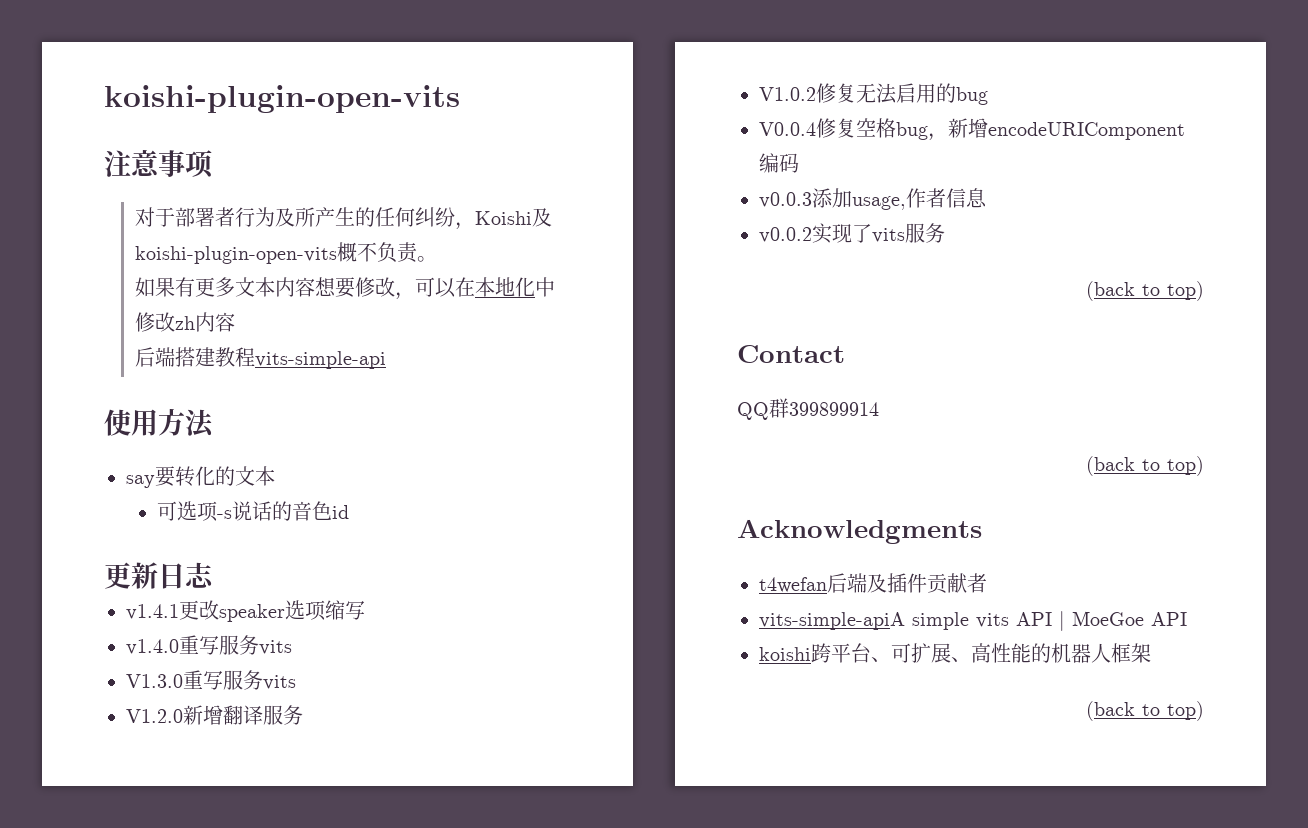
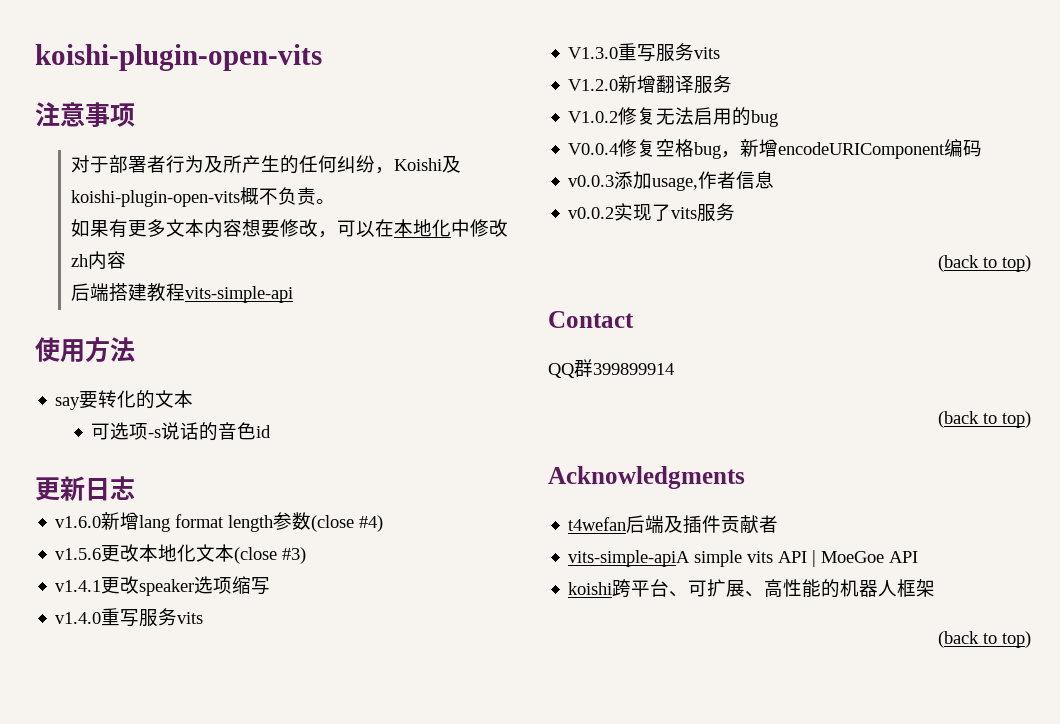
+ v1.6.0新增lang format length参数(close #4)
+ v1.5.6更改本地化文本(close #3)

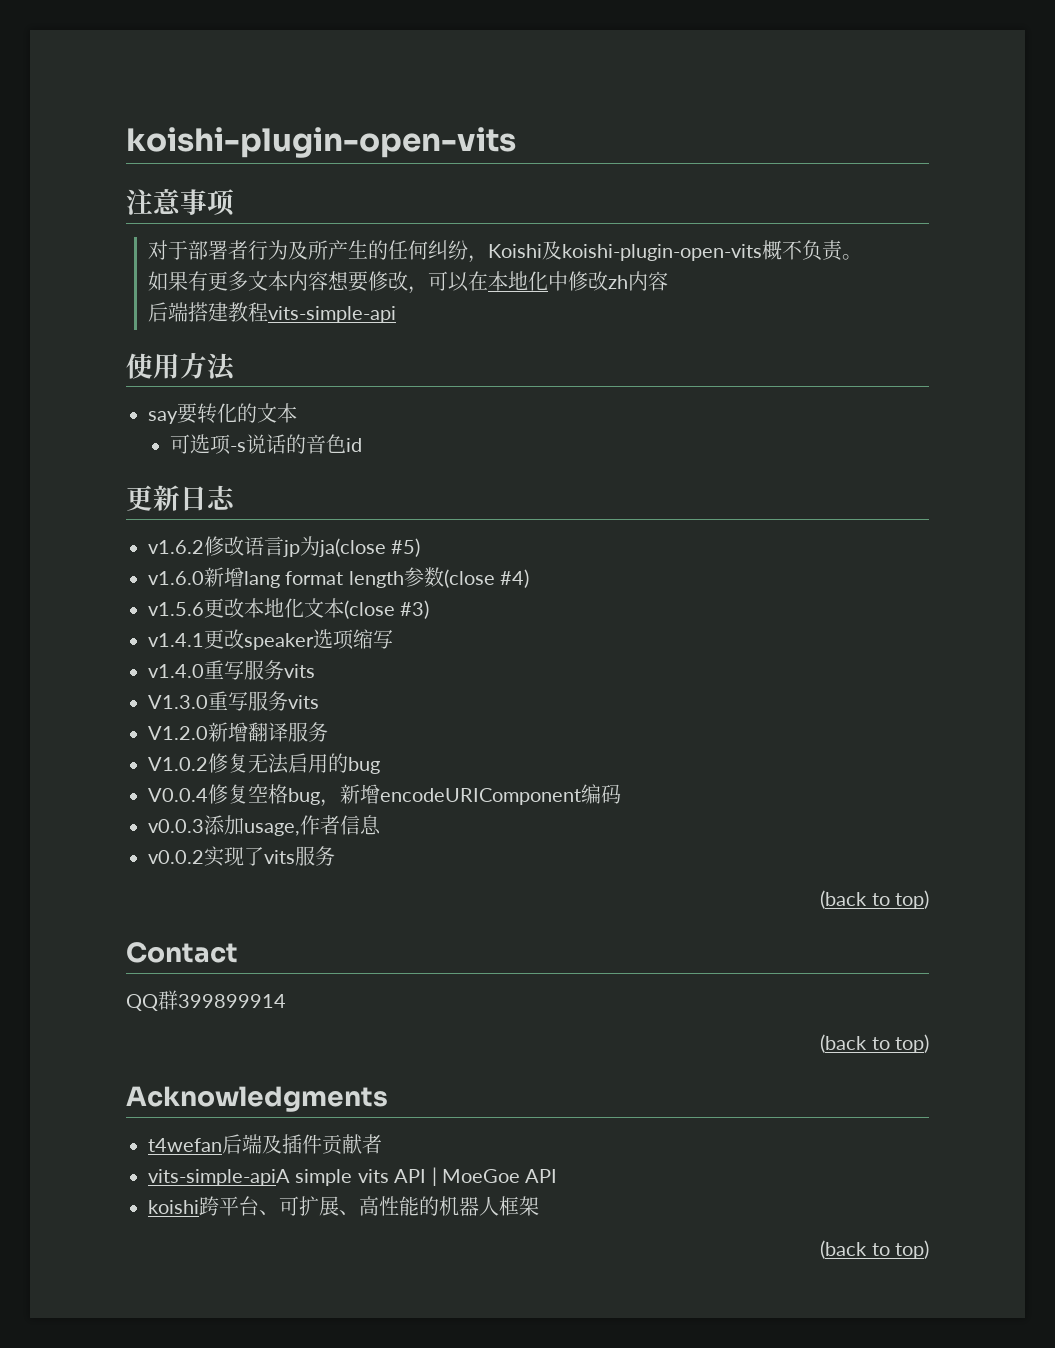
+ v1.6.2修改语言jp为ja(close #5)

